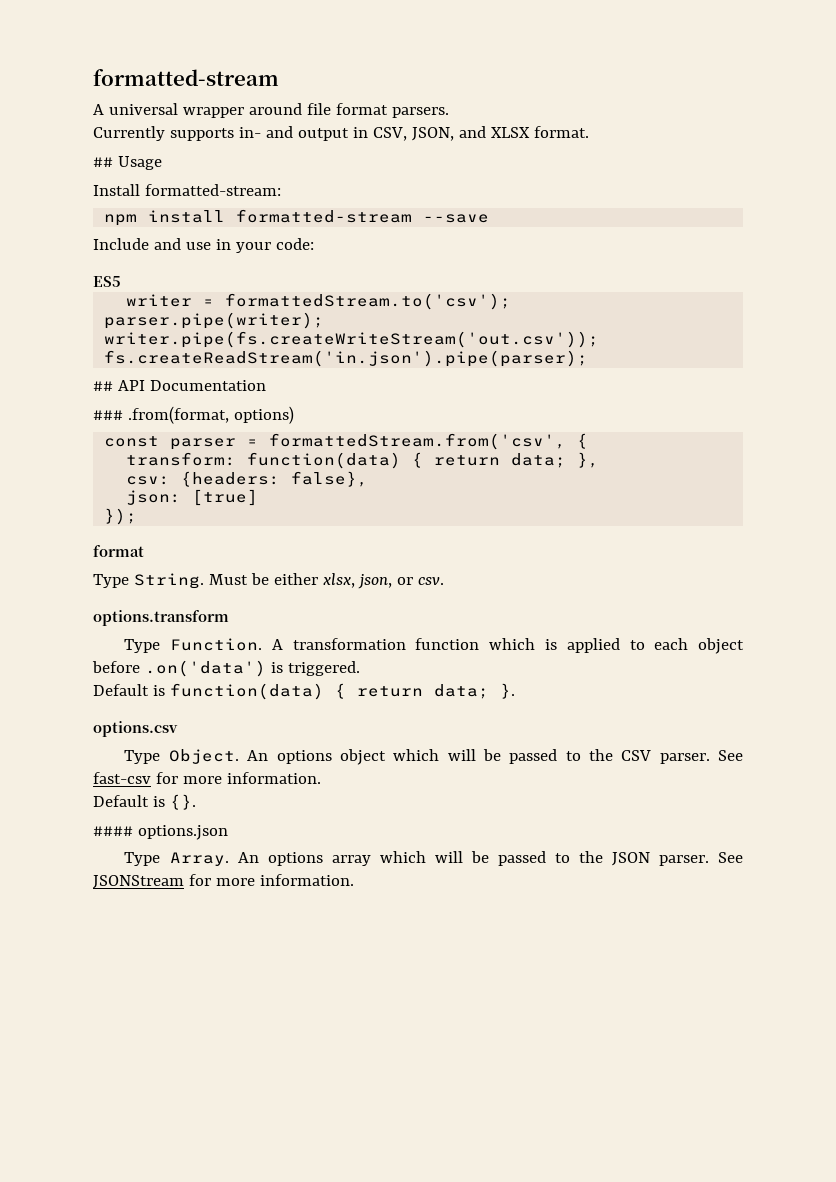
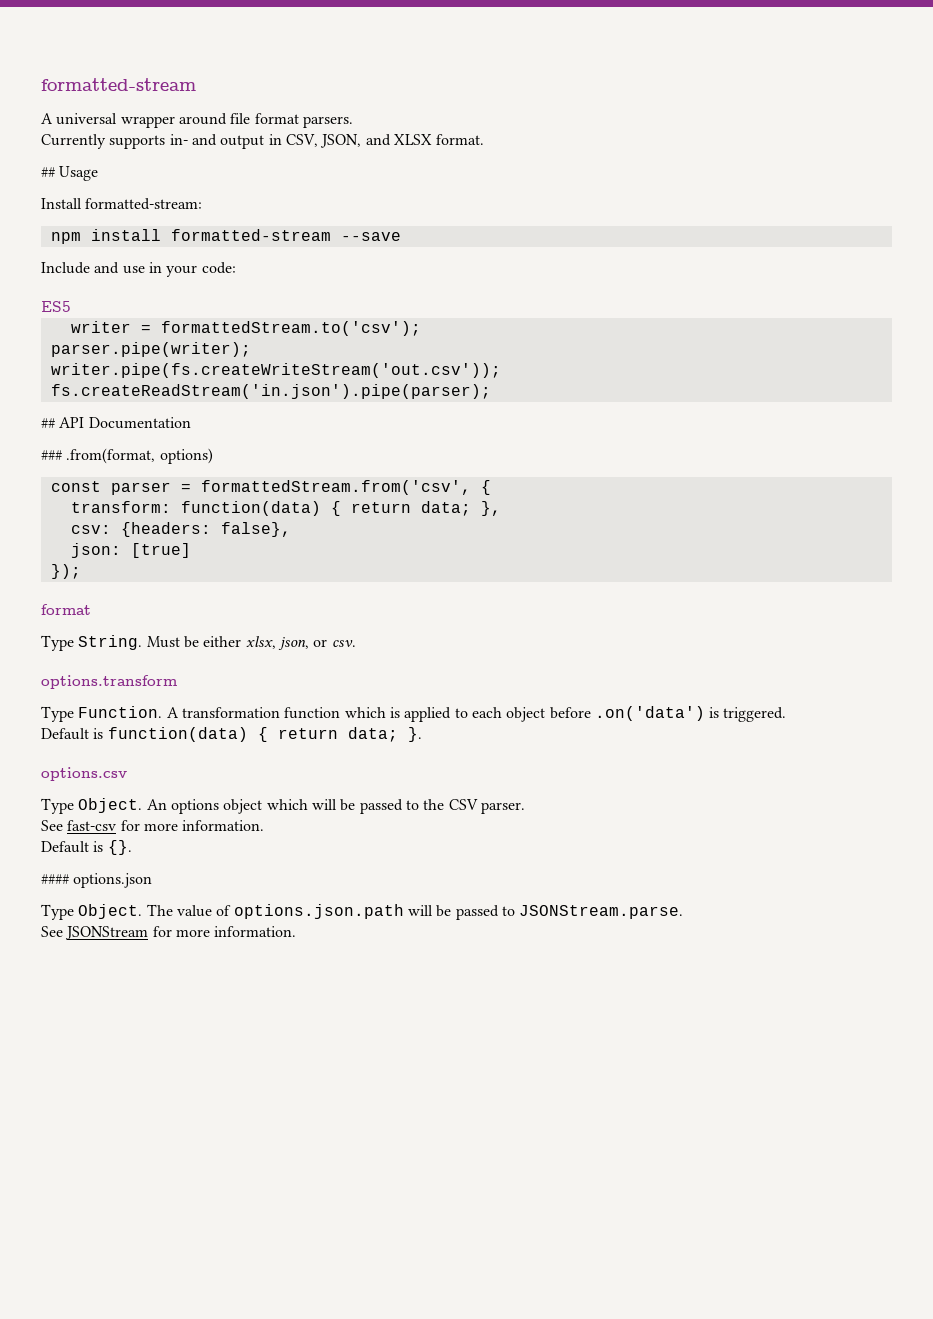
- An options object which will be passed to the CSV parser. See fast-csv for more information.
+ An options object which will be passed to the CSV parser.
+ See fast-csv for more information.
- Type Array. An options array which will be passed to the JSON parser. See JSONStream for more information.
+ Type Object. The value of options.json.path will be passed to JSONStream.parse.
+ See JSONStream for more information.

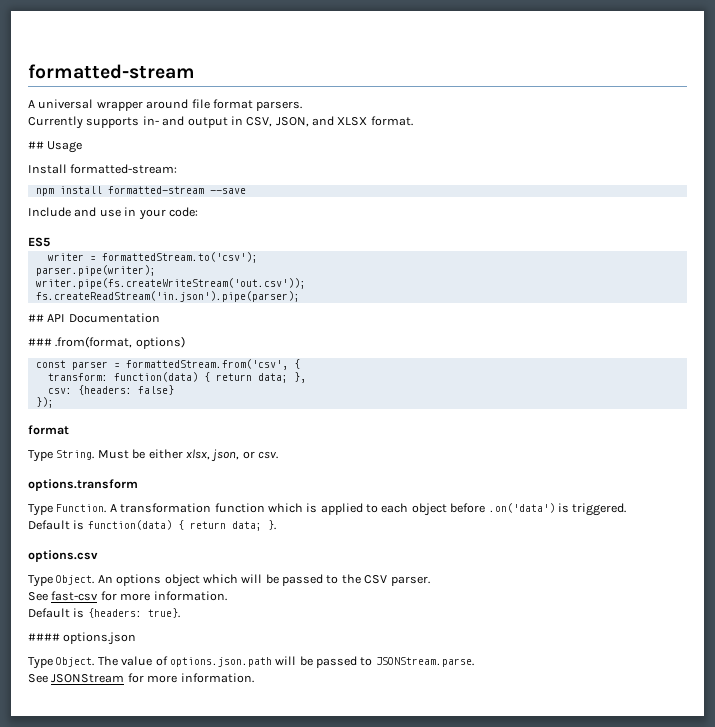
- csv: {headers: false},
- json: [true]
+ csv: {headers: false}
- Default is {}.
+ Default is {headers: true}.

